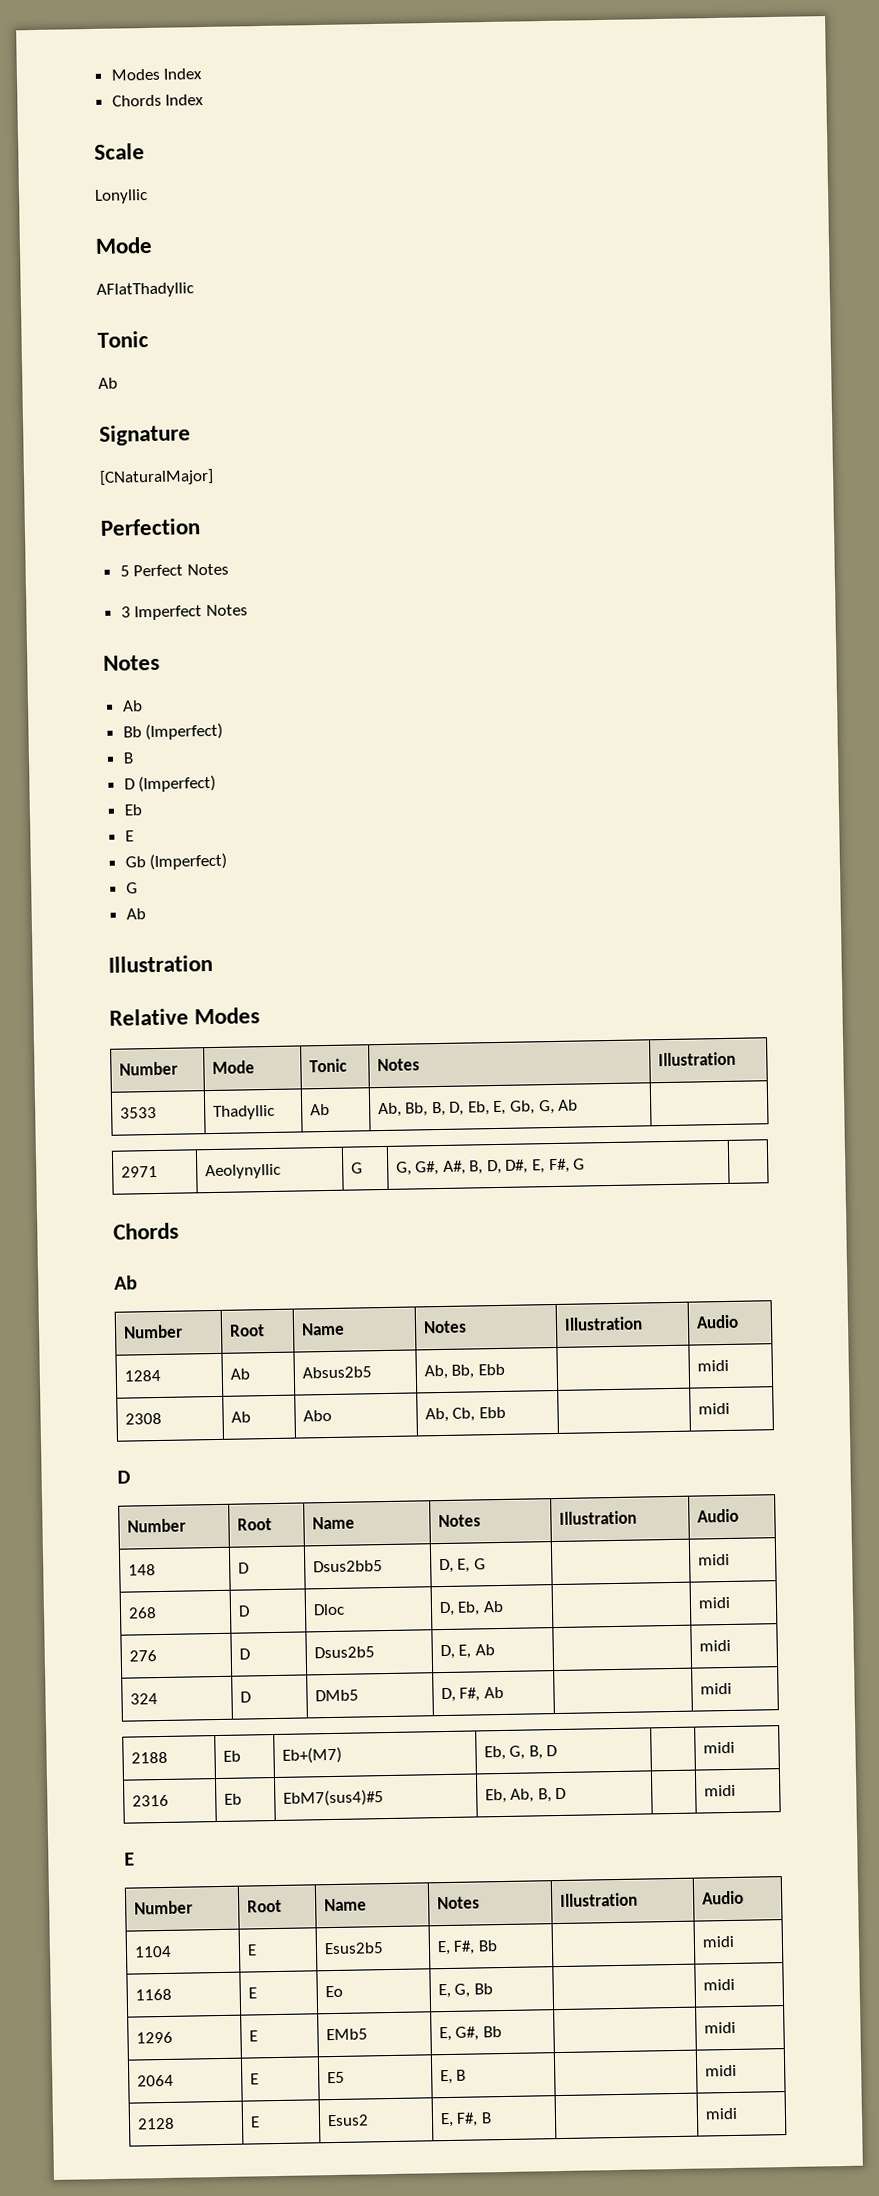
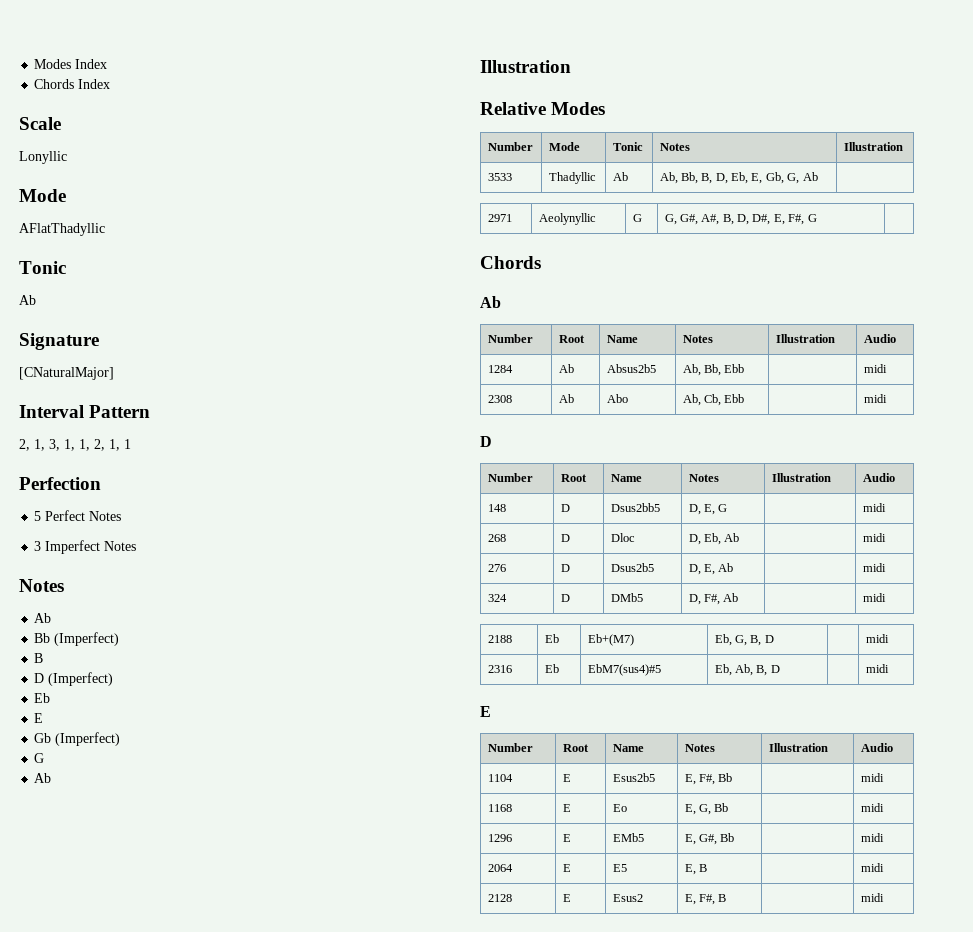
+ Interval Pattern
+ 2, 1, 3, 1, 1, 2, 1, 1

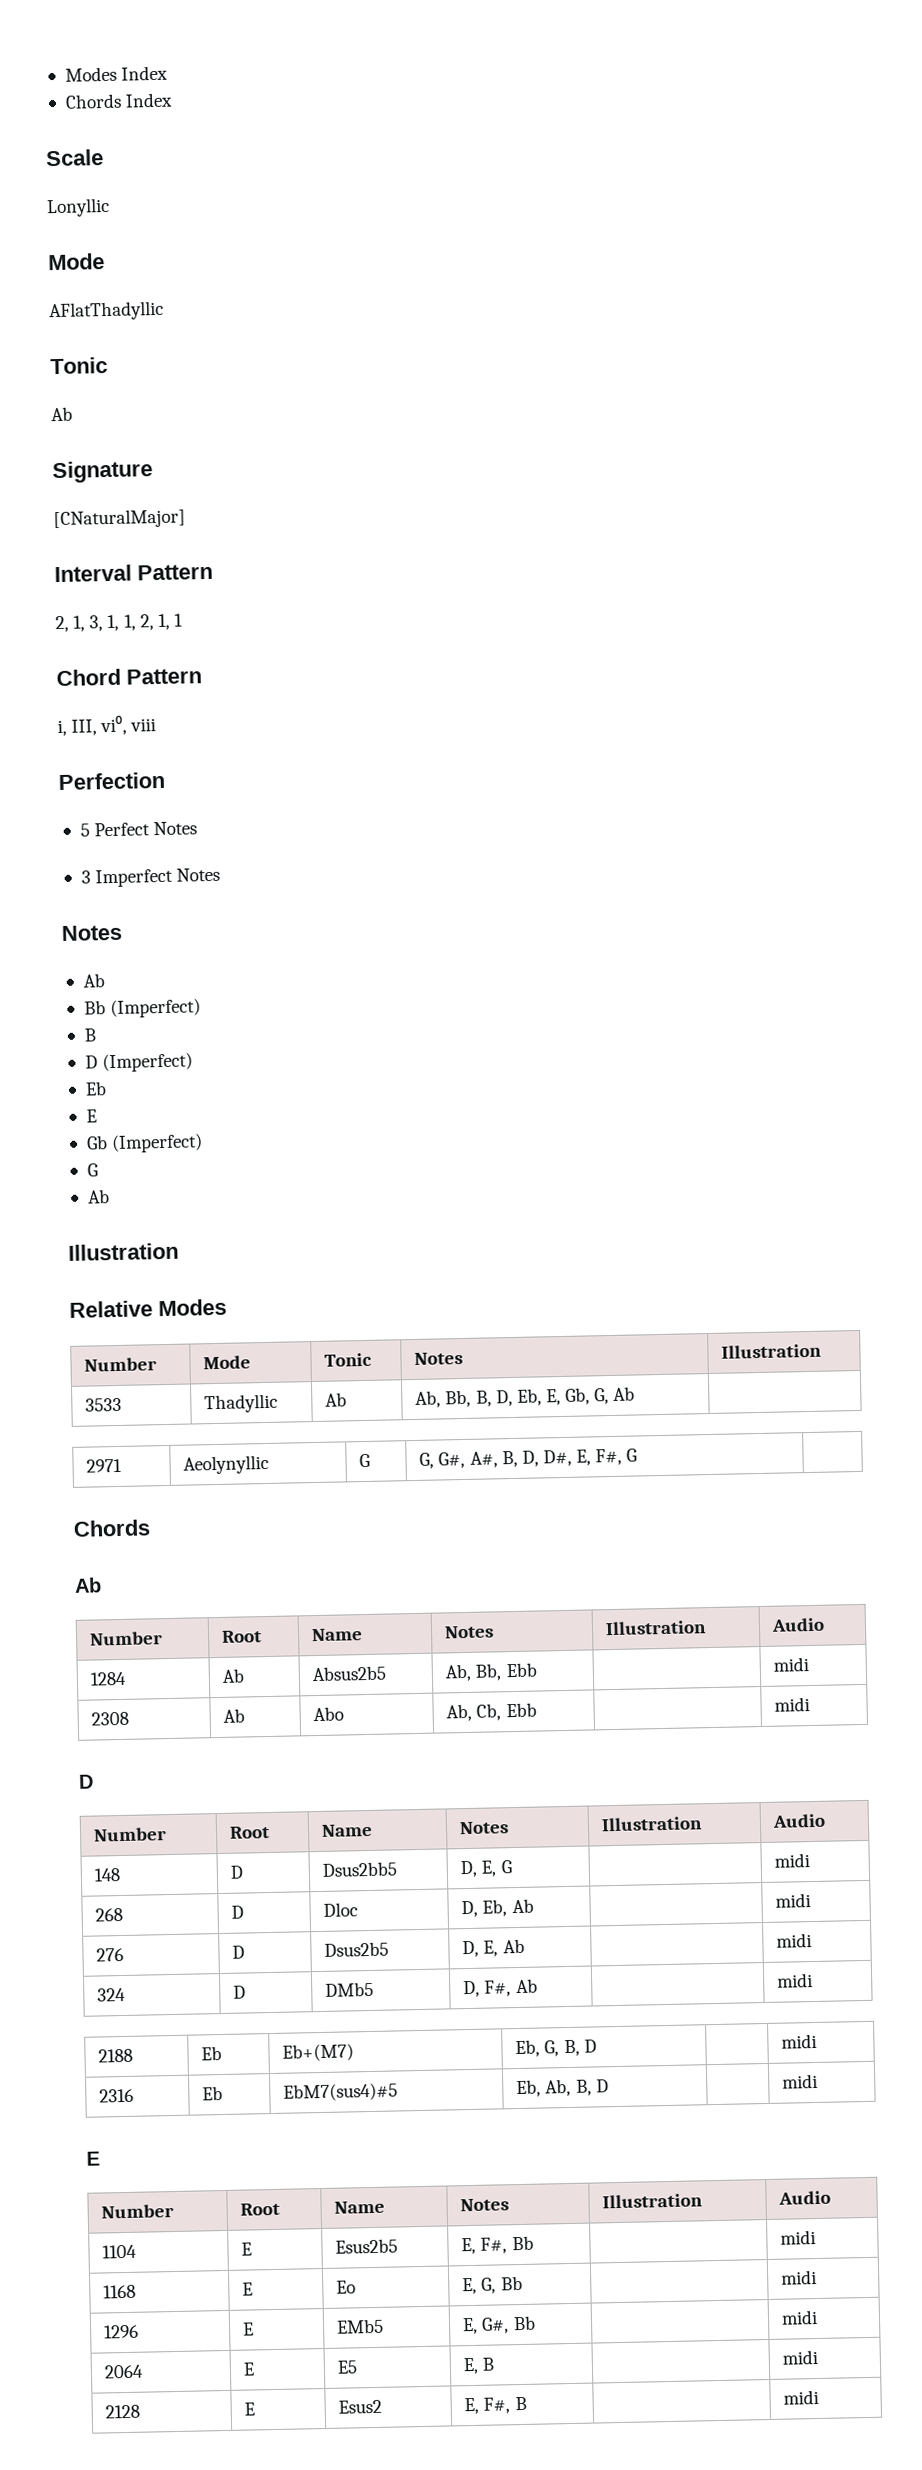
+ Chord Pattern
+ i, III, vi⁰, viii

